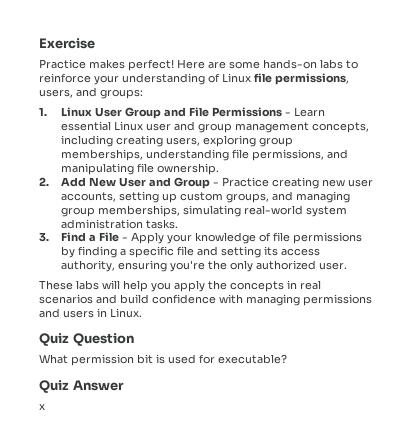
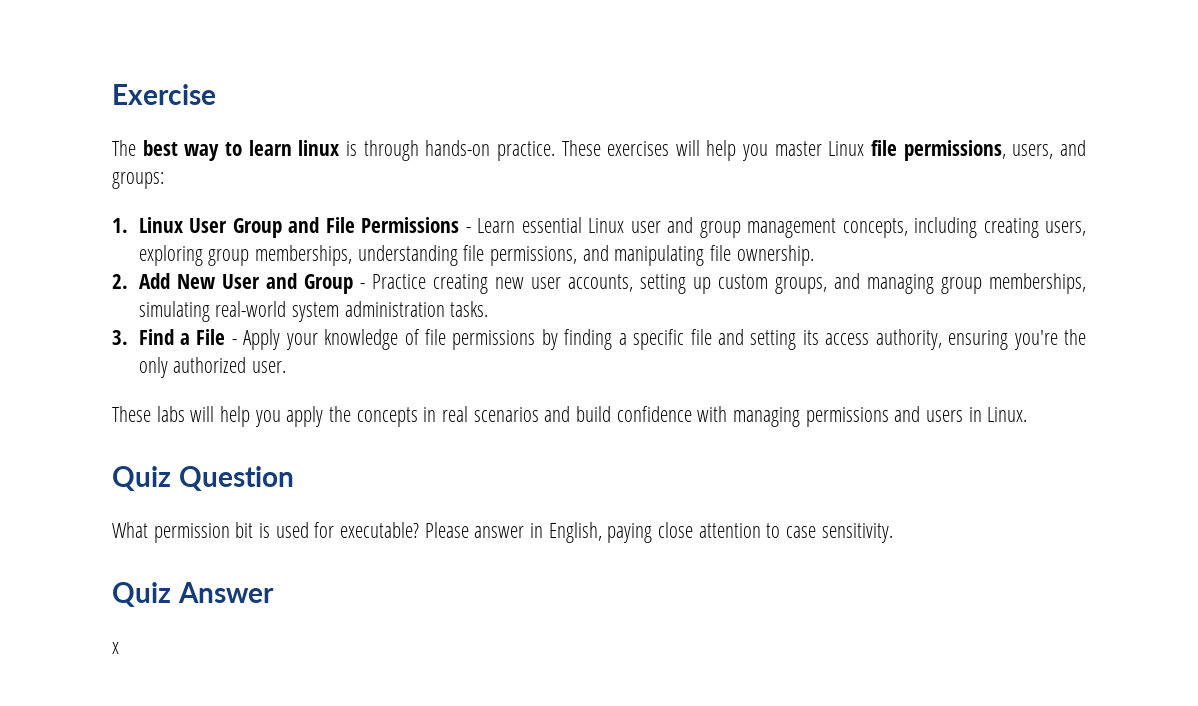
- Practice makes perfect! Here are some hands-on labs to reinforce your understanding of Linux file permissions, users, and groups:
+ The best way to learn linux is through hands-on practice. These exercises will help you master Linux file permissions, users, and groups:
+ Please answer in English, paying close attention to case sensitivity.

